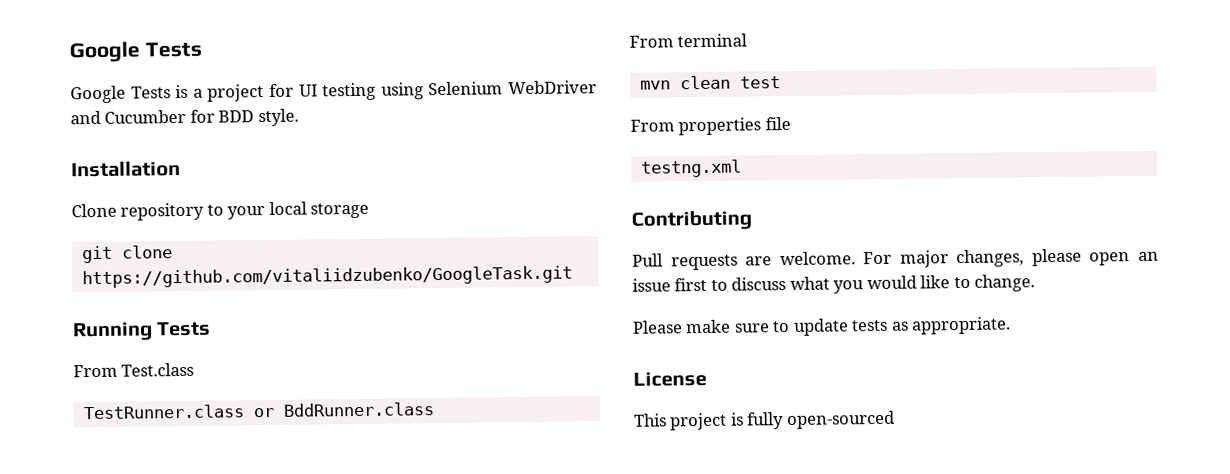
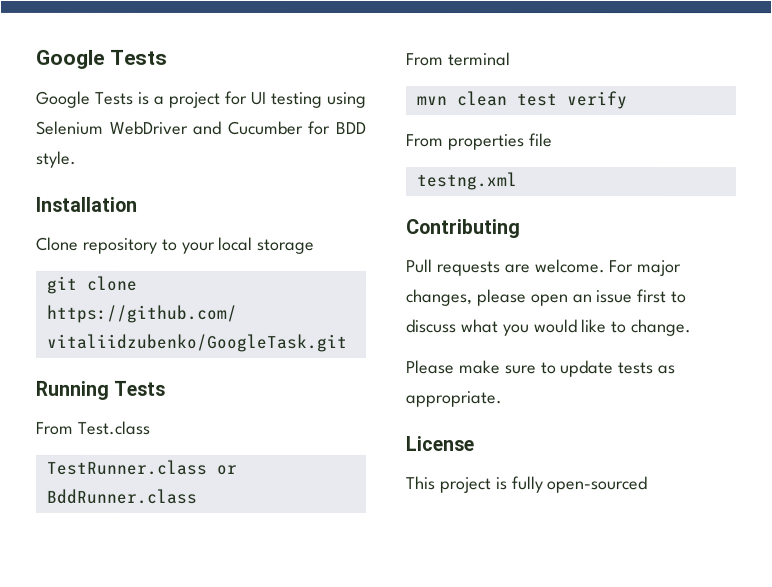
- mvn clean test
+ mvn clean test verify

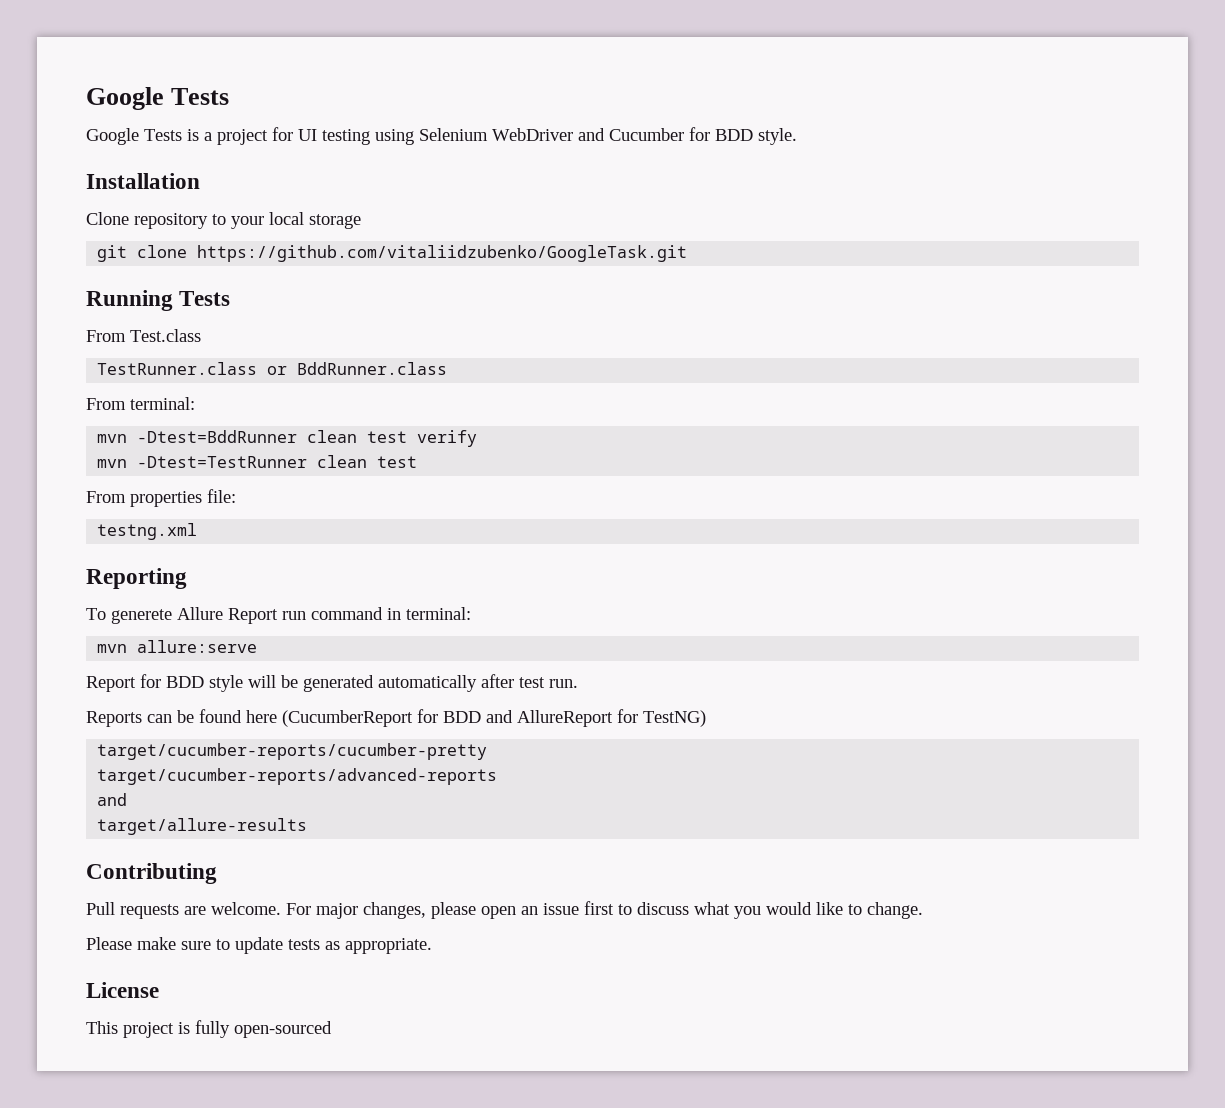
- From terminal
- mvn clean test verify
+ From terminal:
+ mvn -Dtest=BddRunner clean test verify
+ mvn -Dtest=TestRunner clean test
- From properties file
+ From properties file:
+ Reporting
+ To generete Allure Report run command in terminal:
+ mvn allure:serve
+ Report for BDD style will be generated automatically after test run.
+ Reports can be found here (CucumberReport for BDD and AllureReport for TestNG)
+ target/cucumber-reports/cucumber-pretty
+ target/cucumber-reports/advanced-reports
+ and
+ target/allure-results

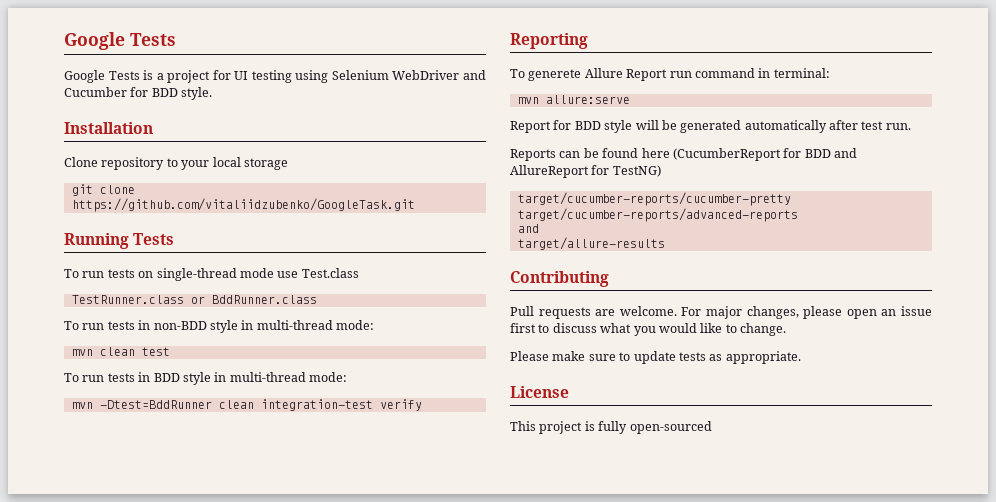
- From Test.class
+ To run tests on single-thread mode use Test.class
  TestRunner.class or BddRunner.class
- From terminal:
+ To run tests in non-BDD style in multi-thread mode:
+ mvn clean test
+ To run tests in BDD style in multi-thread mode:
- mvn -Dtest=BddRunner clean test verify
+ mvn -Dtest=BddRunner clean integration-test verify
- mvn -Dtest=TestRunner clean test
- From properties file:
- testng.xml

